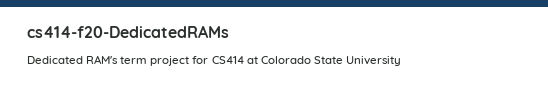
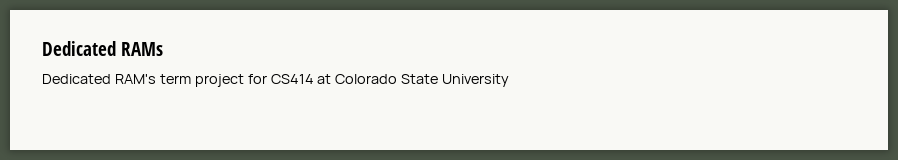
- cs414-f20-DedicatedRAMs
+ Dedicated RAMs

